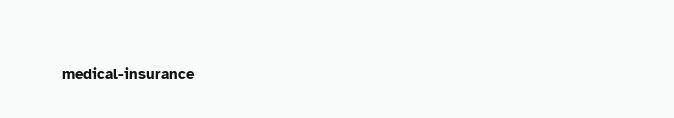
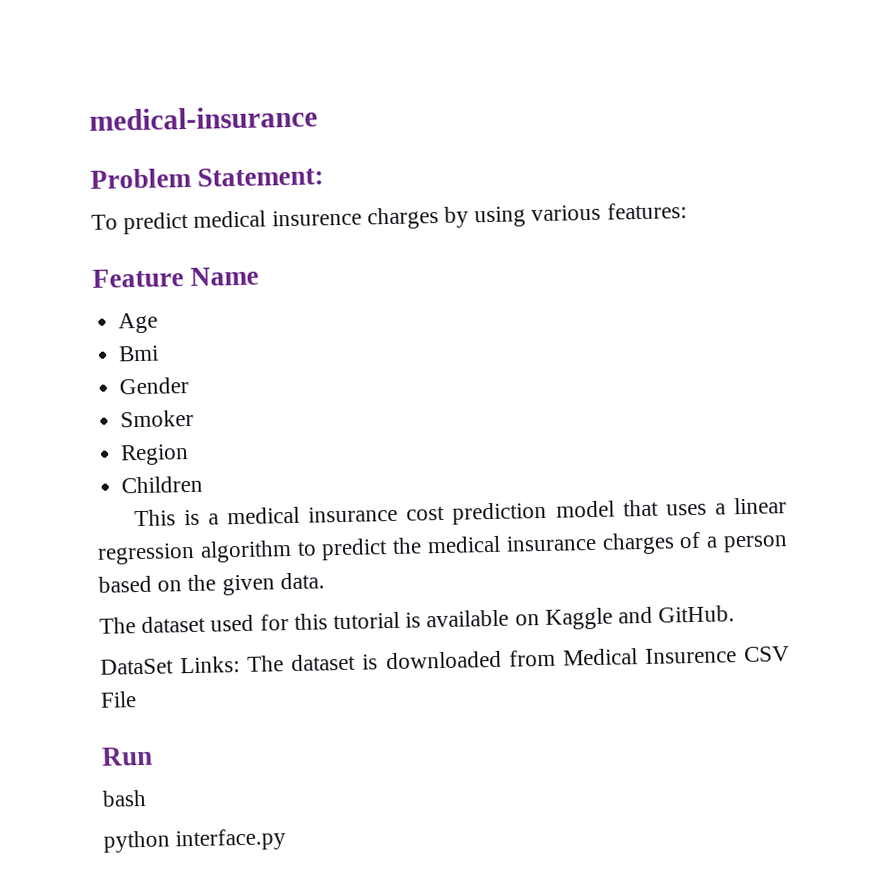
+ Problem Statement:
+ To predict medical insurence charges by using various features:
+ Feature Name
+ Age
+ Bmi
+ Gender
+ Smoker
+ Region
+ Children
+ This is a medical insurance cost prediction model that uses a linear regression algorithm to predict the medical insurance charges of a person based on the given data.
+ The dataset used for this tutorial is available on Kaggle and GitHub.
+ DataSet Links: The dataset is downloaded from Medical Insurence CSV File
+ Run
+ bash
+ python interface.py

